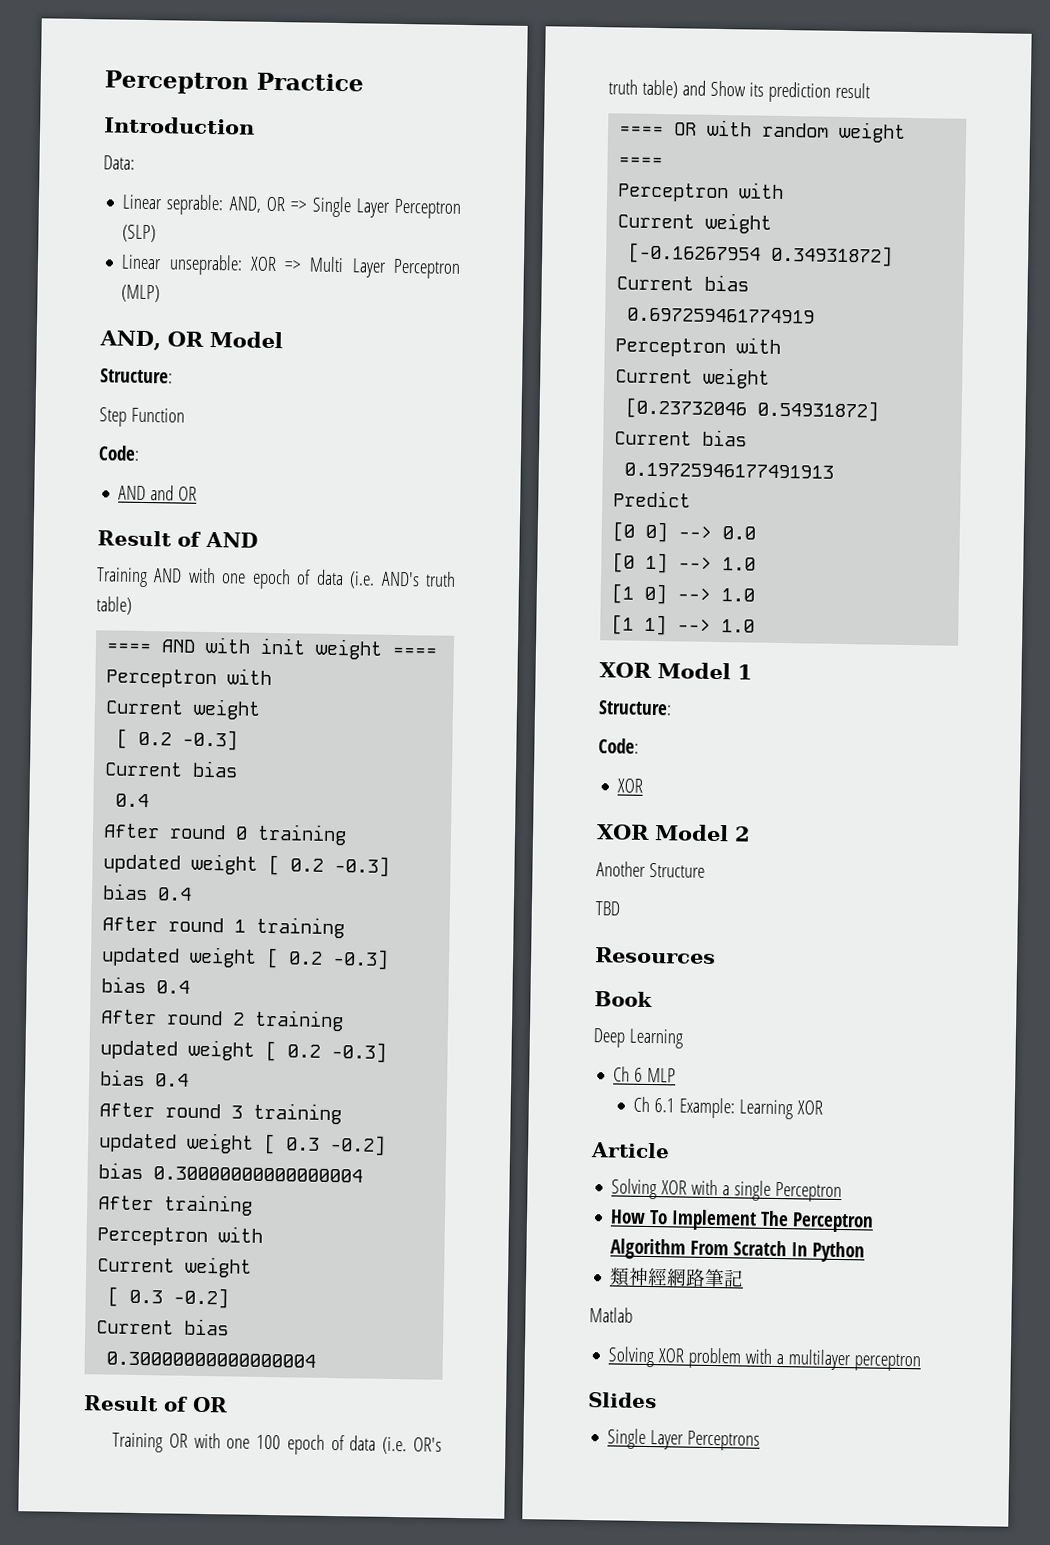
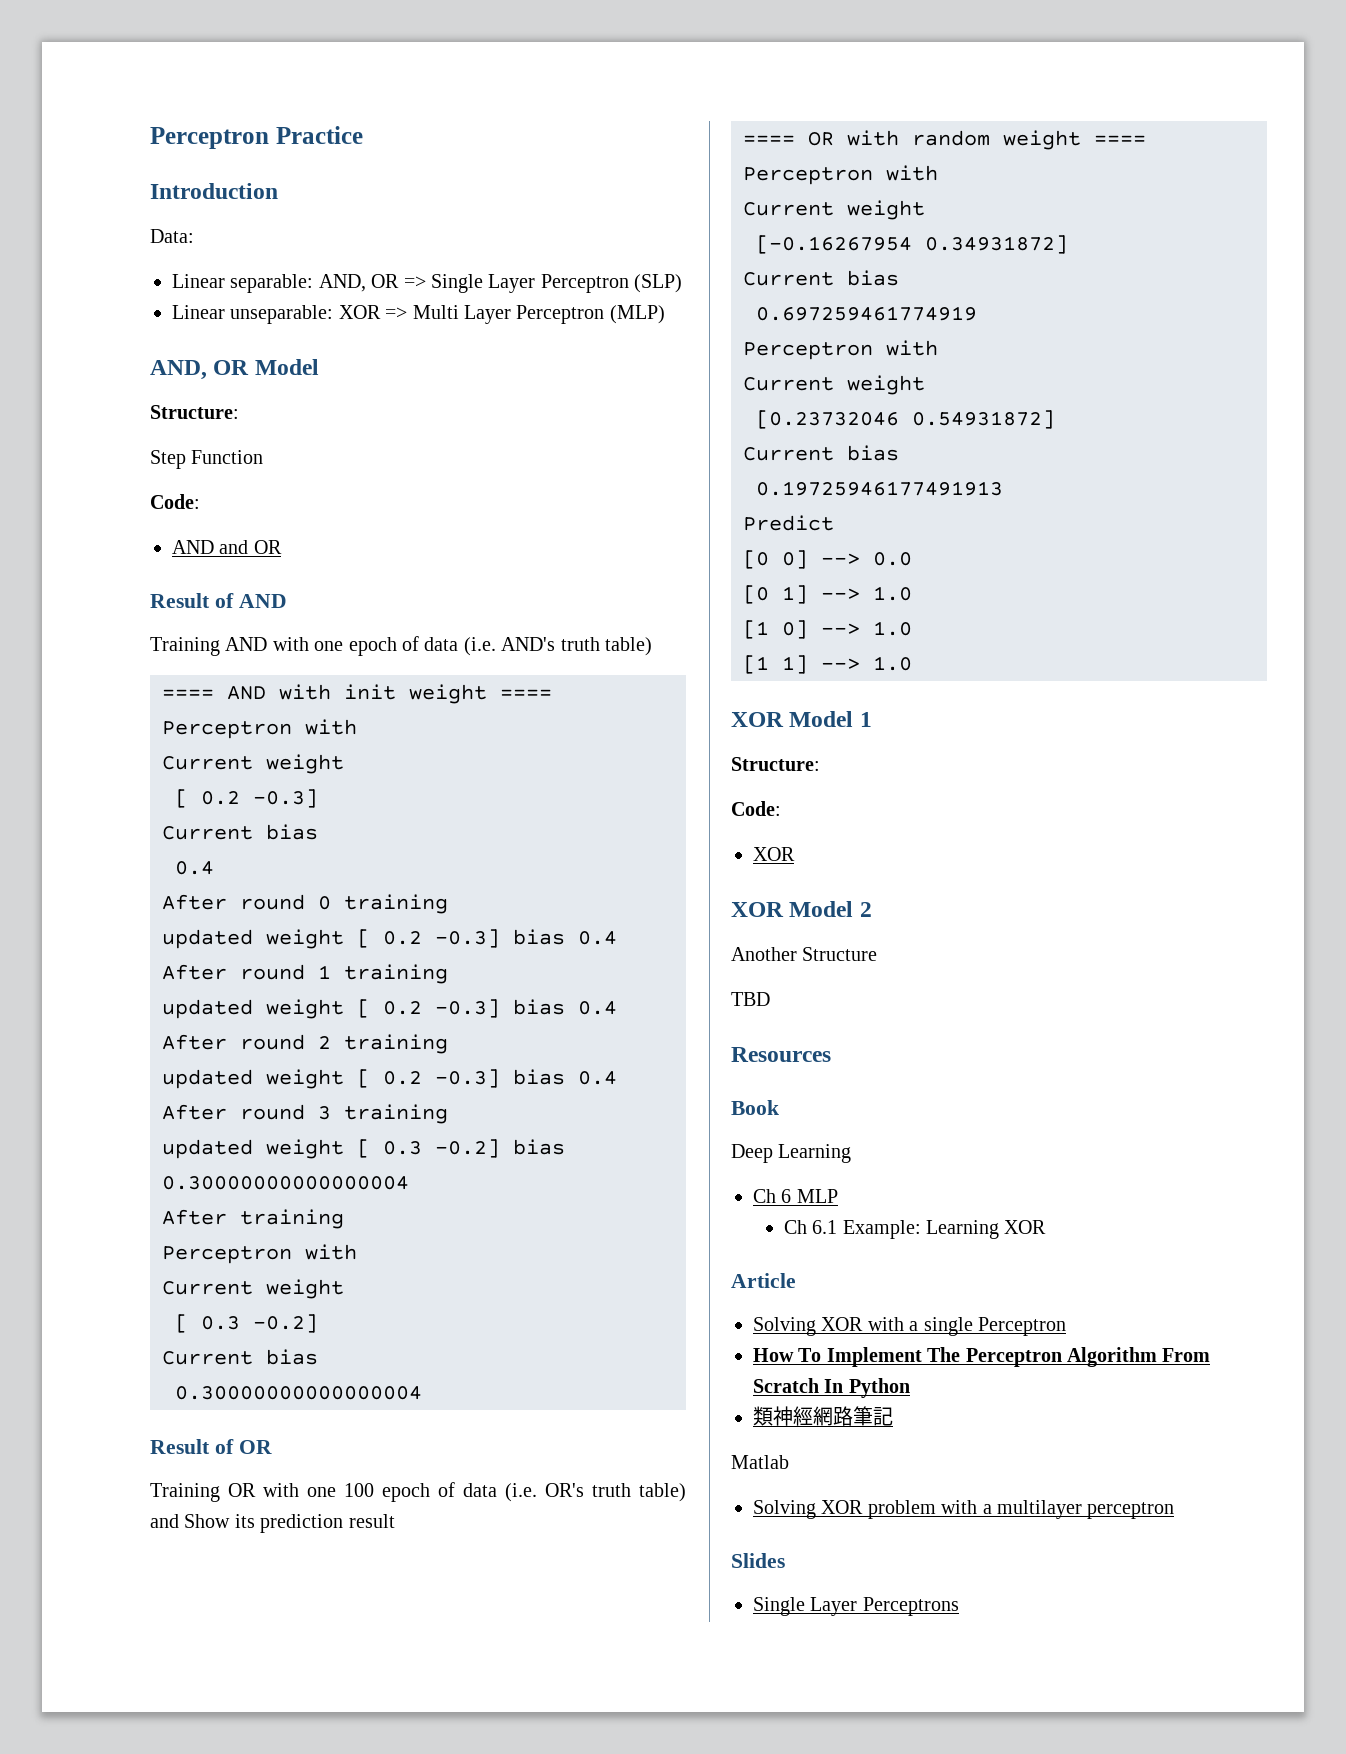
- Linear seprable: AND, OR => Single Layer Perceptron (SLP)
+ Linear separable: AND, OR => Single Layer Perceptron (SLP)
- Linear unseprable: XOR => Multi Layer Perceptron (MLP)
+ Linear unseparable: XOR => Multi Layer Perceptron (MLP)

